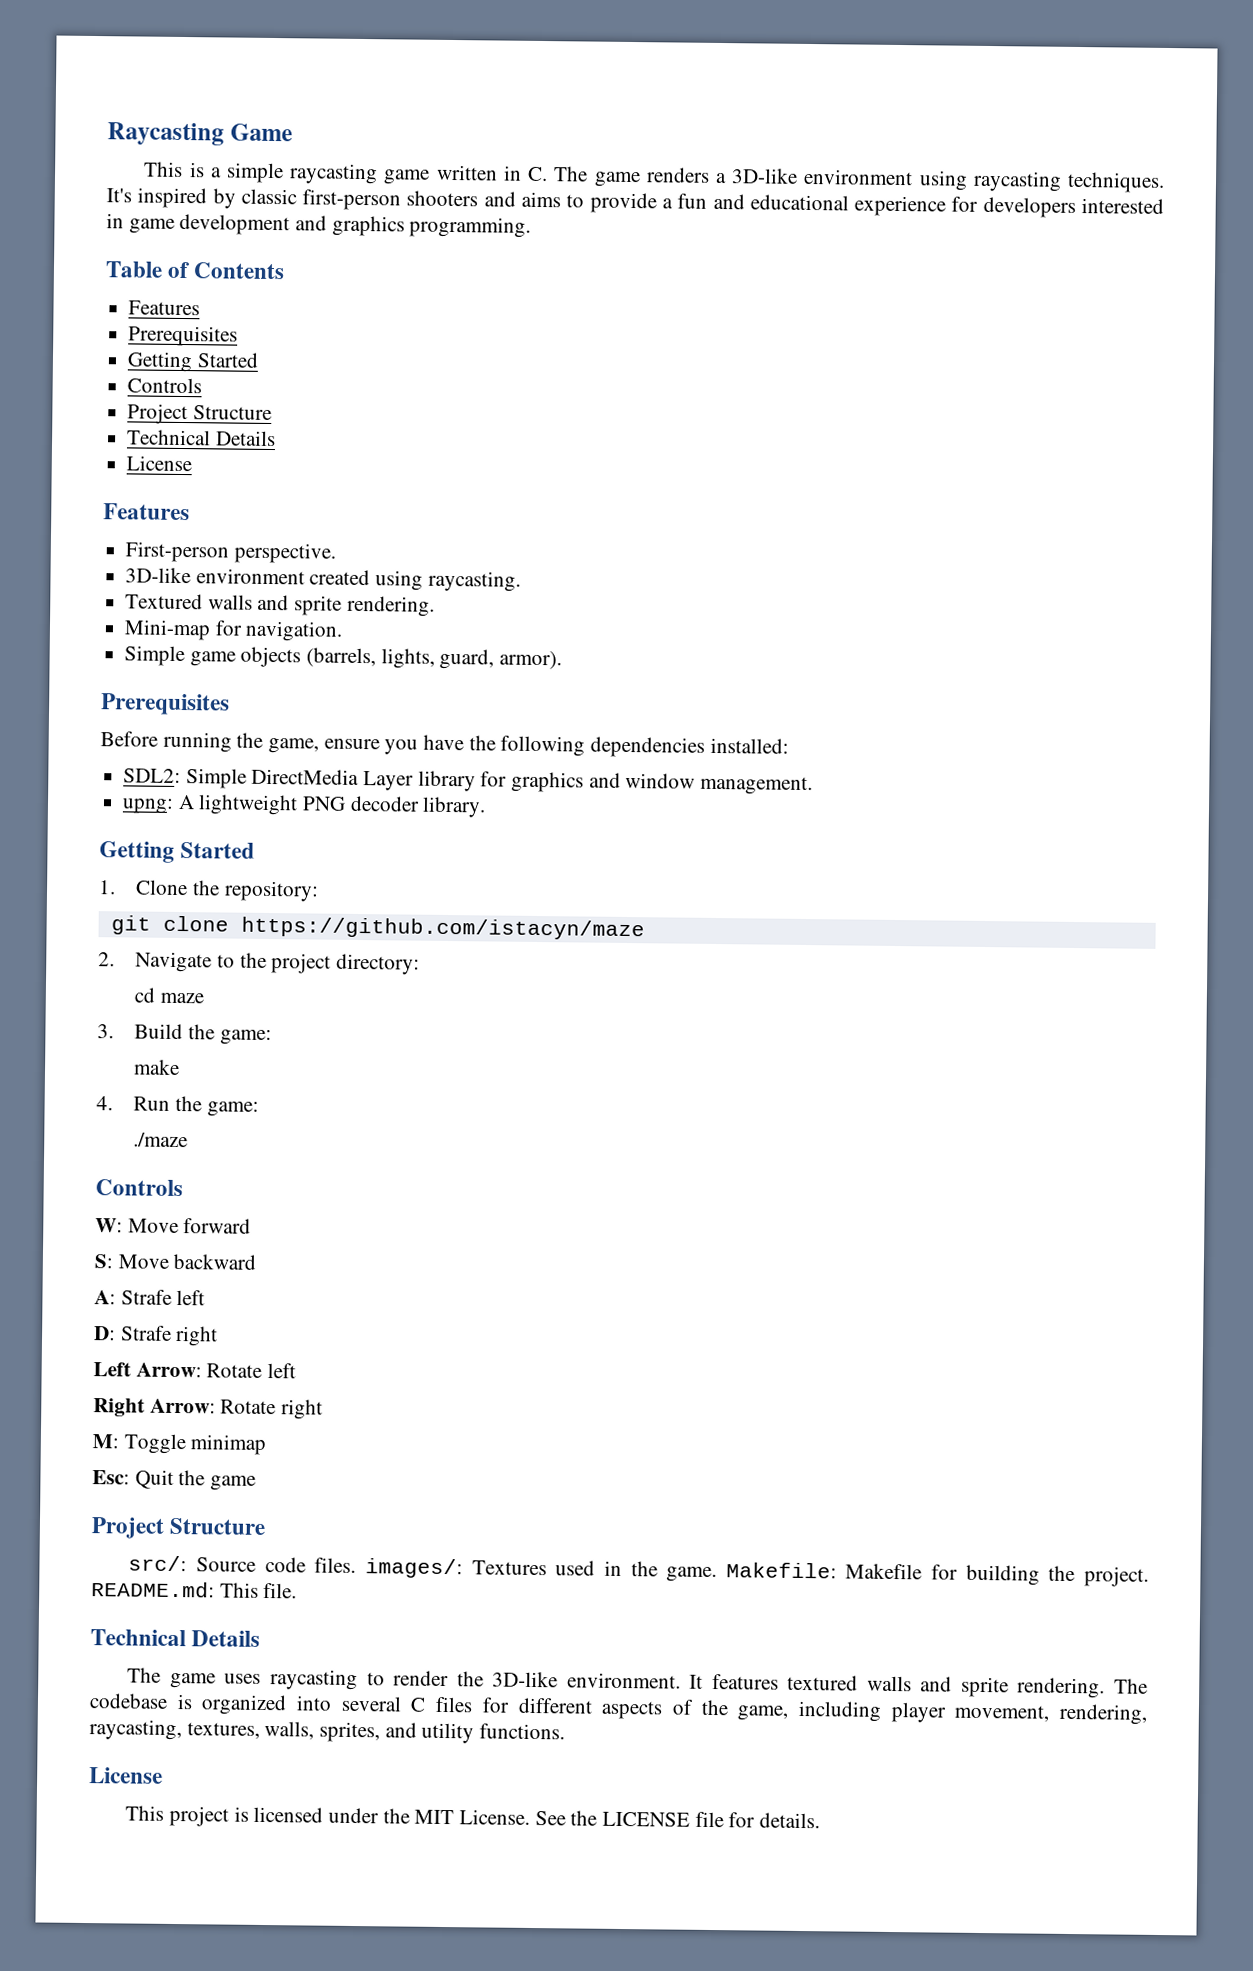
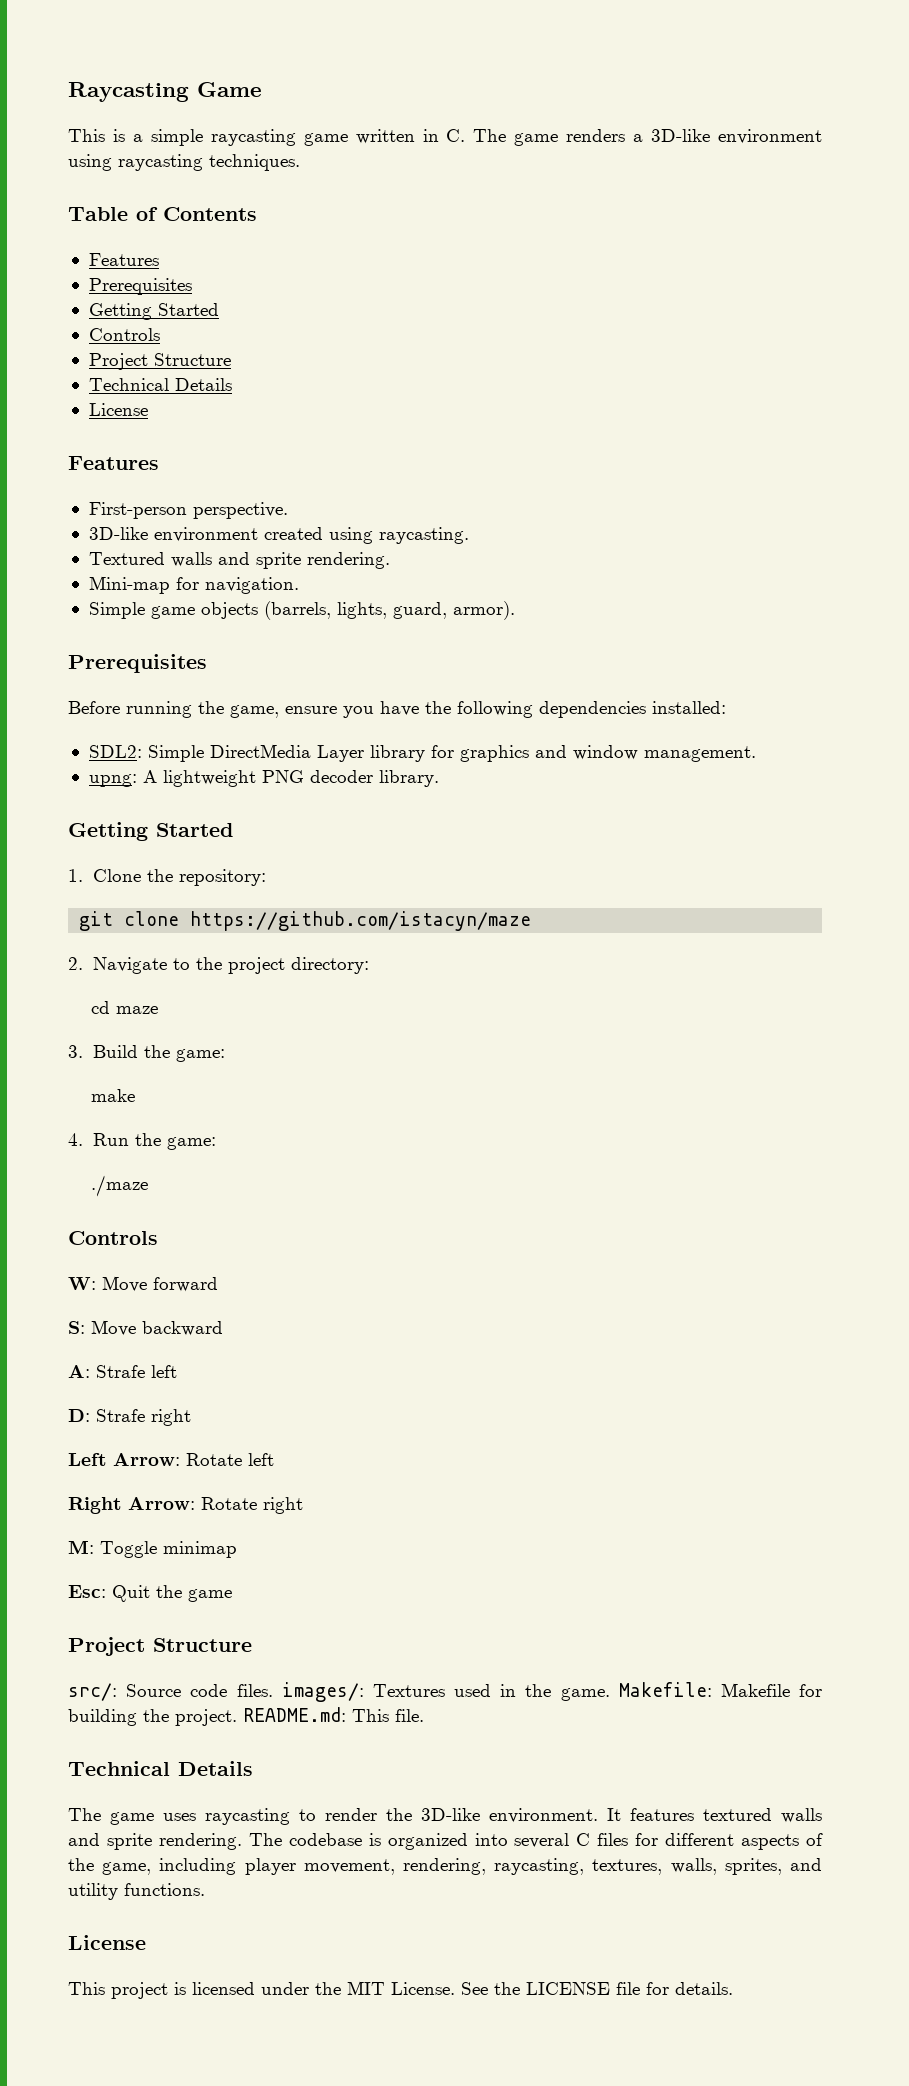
- It's inspired by classic first-person shooters and aims to provide a fun and educational experience for developers interested in game development and graphics programming.

